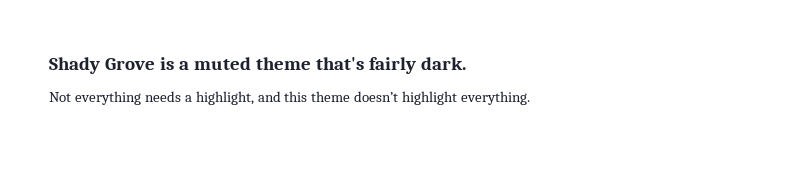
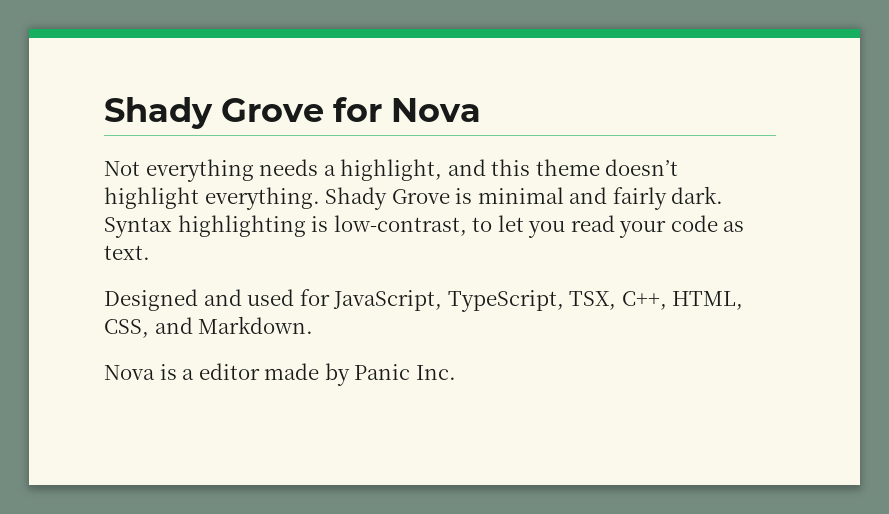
- Shady Grove is a muted theme that's fairly dark.
+ Shady Grove for Nova
+ Shady Grove is minimal and fairly dark. Syntax highlighting is low-contrast, to let you read your code as text.
+ Designed and used for JavaScript, TypeScript, TSX, C++, HTML, CSS, and Markdown.
+ Nova is a editor made by Panic Inc.

